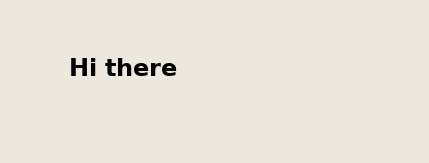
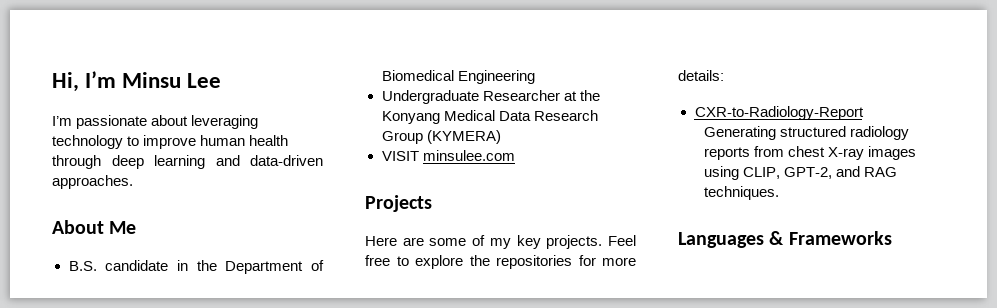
- Hi there
+ Hi, I’m Minsu Lee
+ I’m passionate about leveraging technology to improve human health through deep learning and data-driven approaches.
+ About Me
+ B.S. candidate in the Department of Biomedical Engineering
+ Undergraduate Researcher at the Konyang Medical Data Research Group (KYMERA)
+ VISIT minsulee.com
+ Projects
+ Here are some of my key projects. Feel free to explore the repositories for more details:
+ CXR-to-Radiology-Report
+ Generating structured radiology reports from chest X‑ray images using CLIP, GPT-2, and RAG techniques.
+ Languages & Frameworks

